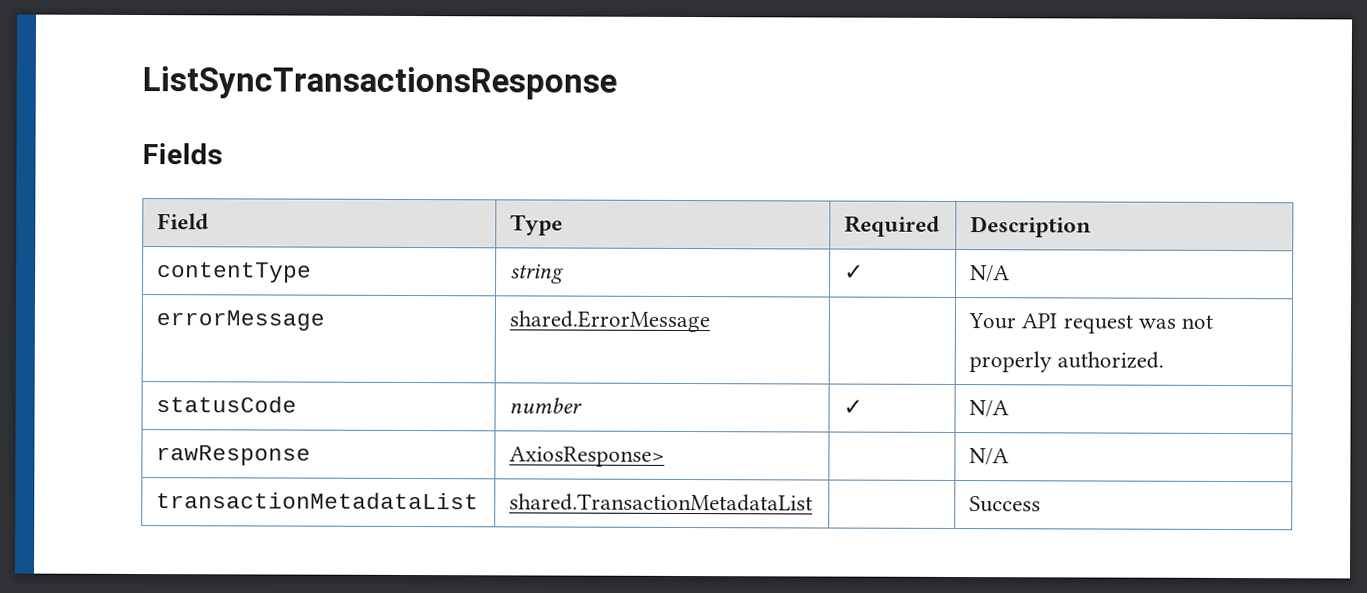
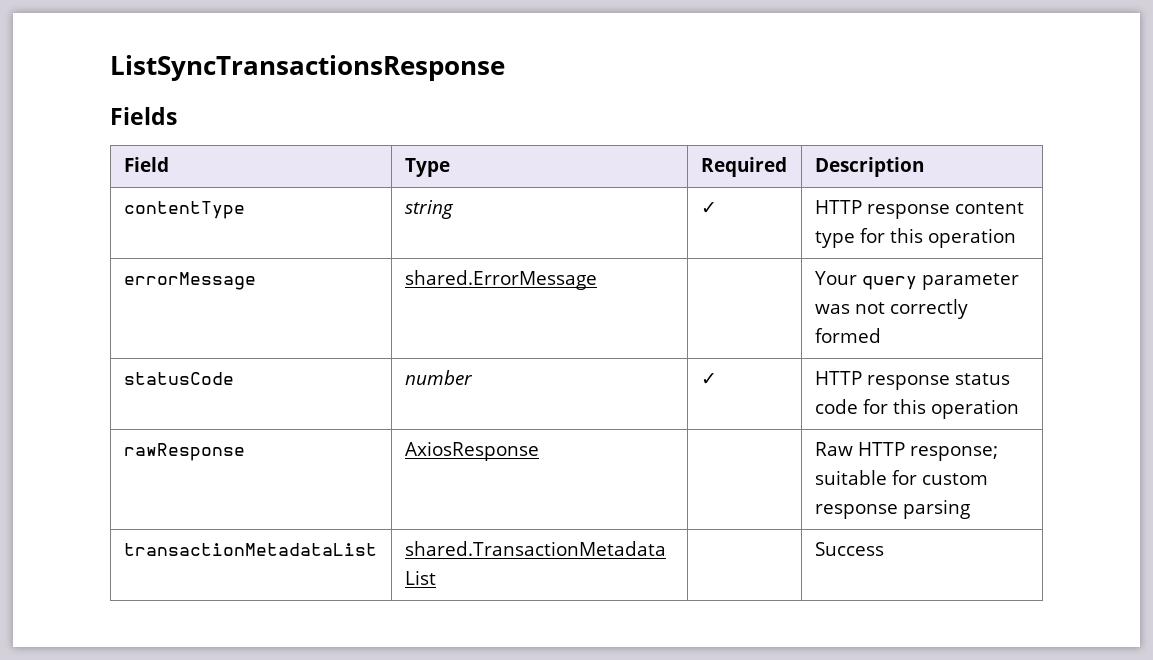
- contentType | string | ✓ | N/A
- errorMessage | shared.ErrorMessage | | Your API request was not properly authorized.
- statusCode | number | ✓ | N/A
- rawResponse | AxiosResponse> | | N/A
+ contentType | string | ✓ | HTTP response content type for this operation
+ errorMessage | shared.ErrorMessage | | Your query parameter was not correctly formed
+ statusCode | number | ✓ | HTTP response status code for this operation
+ rawResponse | AxiosResponse | | Raw HTTP response; suitable for custom response parsing

